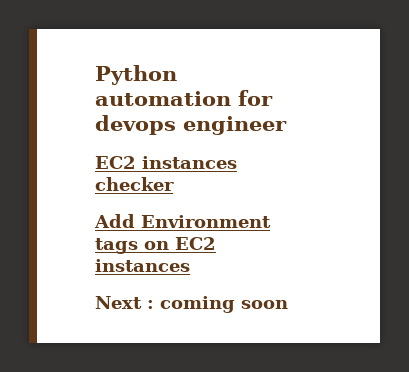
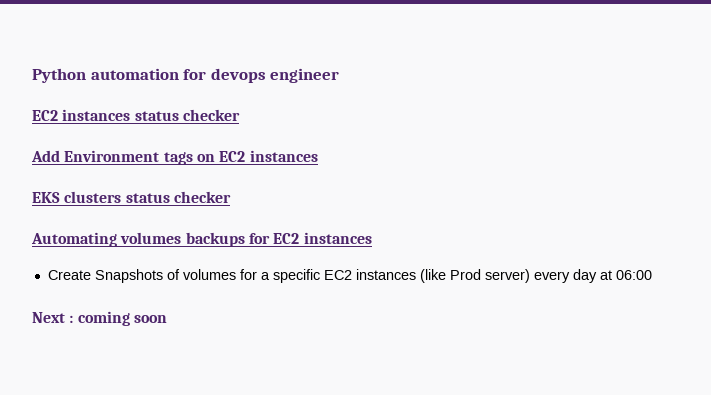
- EC2 instances checker
+ EC2 instances status checker
+ EKS clusters status checker
+ Automating volumes backups for EC2 instances
+ Create Snapshots of volumes for a specific EC2 instances (like Prod server) every day at 06:00

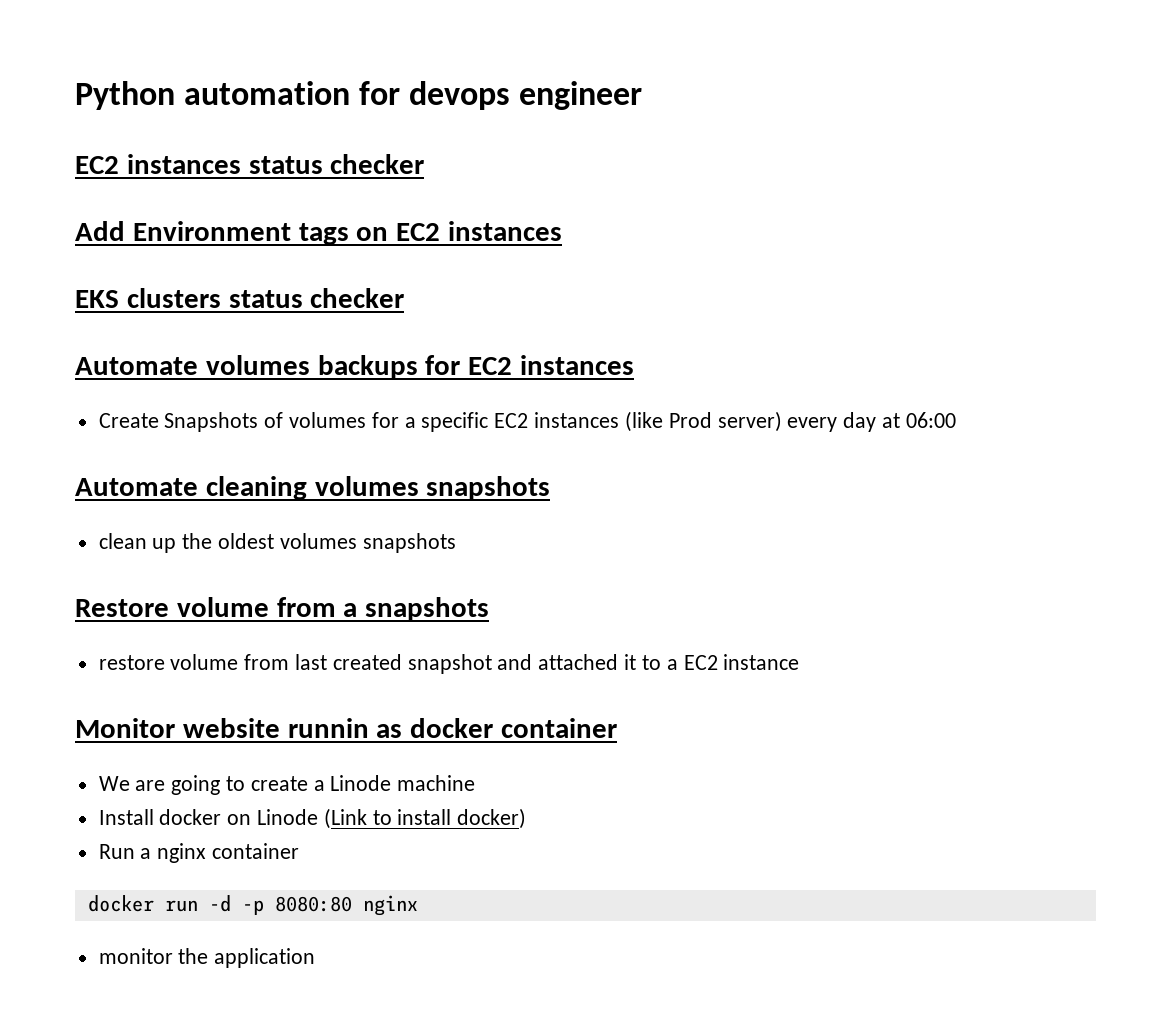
- Automating volumes backups for EC2 instances
+ Automate volumes backups for EC2 instances
- Next : coming soon
+ Automate cleaning volumes snapshots
+ clean up the oldest volumes snapshots
+ Restore volume from a snapshots
+ restore volume from last created snapshot and attached it to a EC2 instance
+ Monitor website runnin as docker container
+ We are going to create a Linode machine
+ Install docker on Linode (Link to install docker)
+ Run a nginx container
+ docker run -d -p 8080:80 nginx
+ monitor the application

